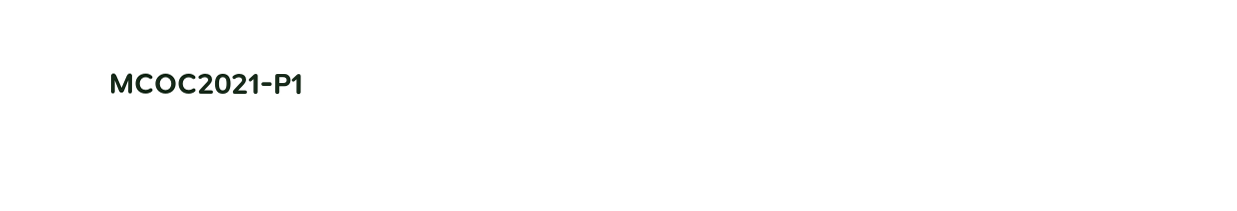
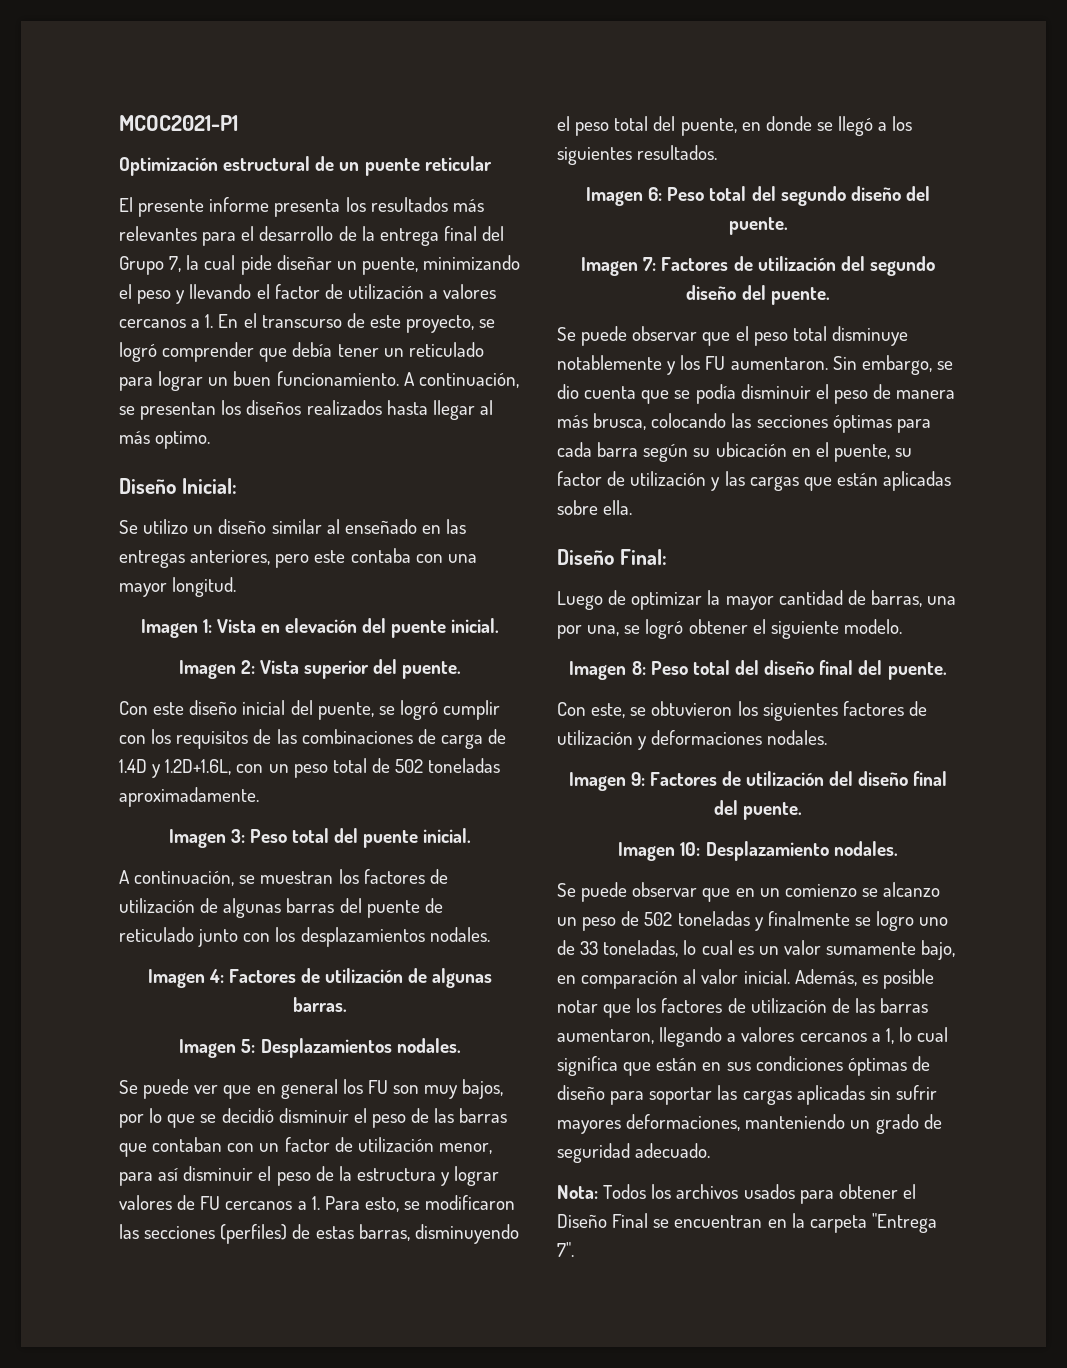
+ Optimización estructural de un puente reticular
+ El presente informe presenta los resultados más relevantes para el desarrollo de la entrega final del Grupo 7, la cual pide diseñar un puente, minimizando el peso y llevando el factor de utilización a valores cercanos a 1. En el transcurso de este proyecto, se logró comprender que debía tener un reticulado para lograr un buen funcionamiento. A continuación, se presentan los diseños realizados hasta llegar al más optimo.
+ Diseño Inicial:
+ Se utilizo un diseño similar al enseñado en las entregas anteriores, pero este contaba con una mayor longitud.
+ Imagen 1: Vista en elevación del puente inicial.
+ Imagen 2: Vista superior del puente.
+ Con este diseño inicial del puente, se logró cumplir con los requisitos de las combinaciones de carga de 1.4D y 1.2D+1.6L, con un peso total de 502 toneladas aproximadamente.
+ Imagen 3: Peso total del puente inicial.
+ A continuación, se muestran los factores de utilización de algunas barras del puente de reticulado junto con los desplazamientos nodales.
+ Imagen 4: Factores de utilización de algunas barras.
+ Imagen 5: Desplazamientos nodales.
+ Se puede ver que en general los FU son muy bajos, por lo que se decidió disminuir el peso de las barras que contaban con un factor de utilización menor, para así disminuir el peso de la estructura y lograr valores de FU cercanos a 1. Para esto, se modificaron las secciones (perfiles) de estas barras, disminuyendo el peso total del puente, en donde se llegó a los siguientes resultados.
+ Imagen 6: Peso total del segundo diseño del puente.
+ Imagen 7: Factores de utilización del segundo diseño del puente.
+ Se puede observar que el peso total disminuye notablemente y los FU aumentaron. Sin embargo, se dio cuenta que se podía disminuir el peso de manera más brusca, colocando las secciones óptimas para cada barra según su ubicación en el puente, su factor de utilización y las cargas que están aplicadas sobre ella.
+ Diseño Final:
+ Luego de optimizar la mayor cantidad de barras, una por una, se logró obtener el siguiente modelo.
+ Imagen 8: Peso total del diseño final del puente.
+ Con este, se obtuvieron los siguientes factores de utilización y deformaciones nodales.
+ Imagen 9: Factores de utilización del diseño final del puente.
+ Imagen 10: Desplazamiento nodales.
+ Se puede observar que en un comienzo se alcanzo un peso de 502 toneladas y finalmente se logro uno de 33 toneladas, lo cual es un valor sumamente bajo, en comparación al valor inicial. Además, es posible notar que los factores de utilización de las barras aumentaron, llegando a valores cercanos a 1, lo cual significa que están en sus condiciones óptimas de diseño para soportar las cargas aplicadas sin sufrir mayores deformaciones, manteniendo un grado de seguridad adecuado.
+ Nota: Todos los archivos usados para obtener el Diseño Final se encuentran en la carpeta "Entrega 7".

